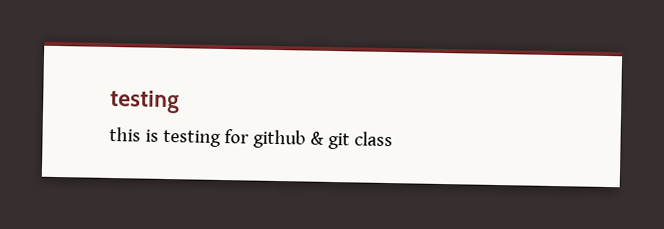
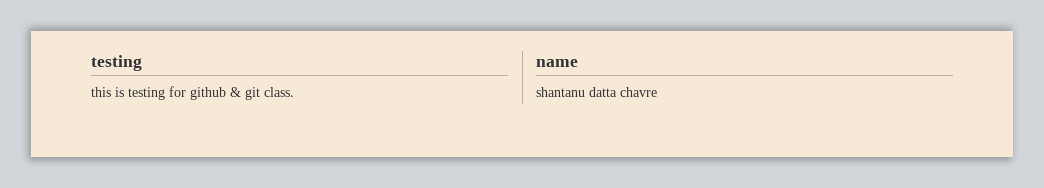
- this is testing for github & git class
+ this is testing for github & git class.
+ name
+ shantanu datta chavre

